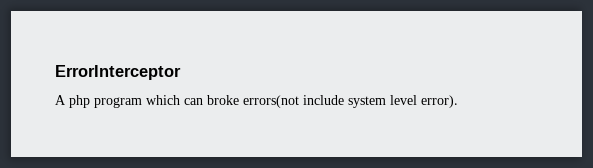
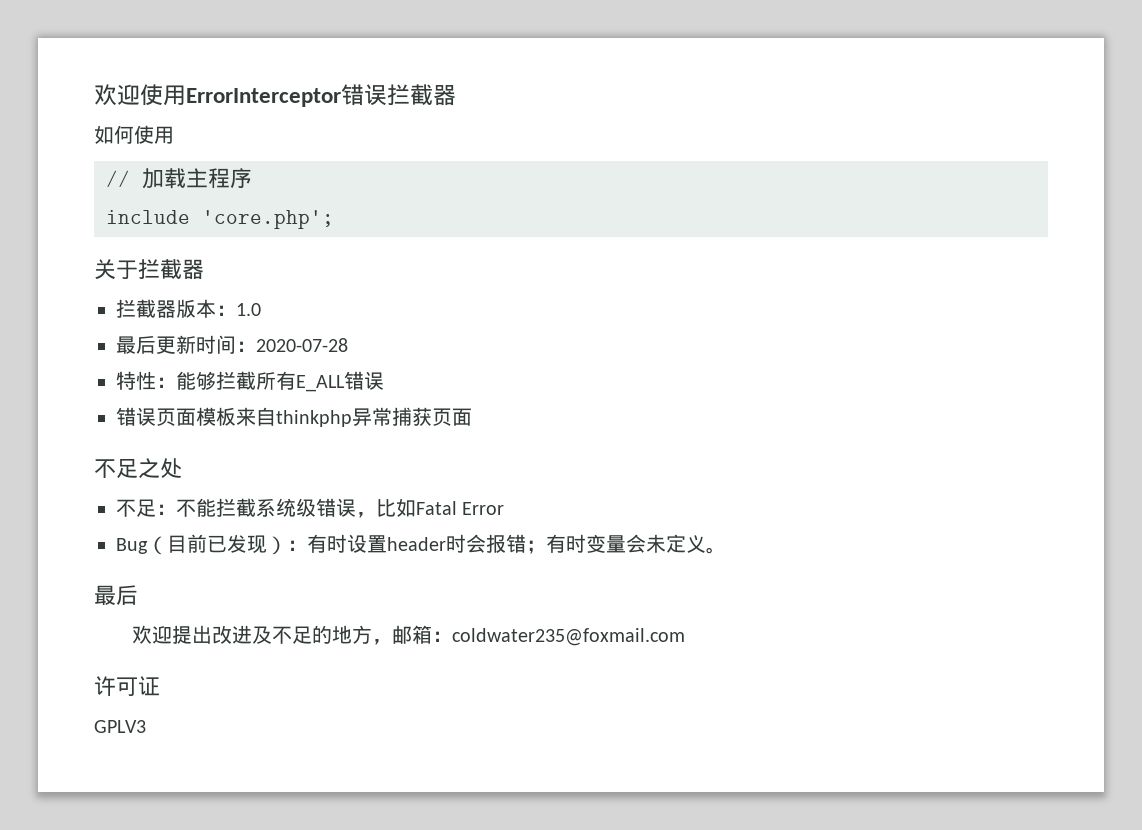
- ErrorInterceptor
- A php program which can broke errors(not include system level error).
+ 欢迎使用ErrorInterceptor错误拦截器
+ 如何使用
+ // 加载主程序
+ include 'core.php';
+ 关于拦截器
+ 拦截器版本：1.0
+ 最后更新时间：2020-07-28
+ 特性：能够拦截所有E_ALL错误
+ 错误页面模板来自thinkphp异常捕获页面
+ 不足之处
+ 不足：不能拦截系统级错误，比如Fatal Error
+ Bug（目前已发现）：有时设置header时会报错；有时变量会未定义。
+ 最后
+ 欢迎提出改进及不足的地方，邮箱：coldwater235@foxmail.com
+ 许可证
+ GPLV3

